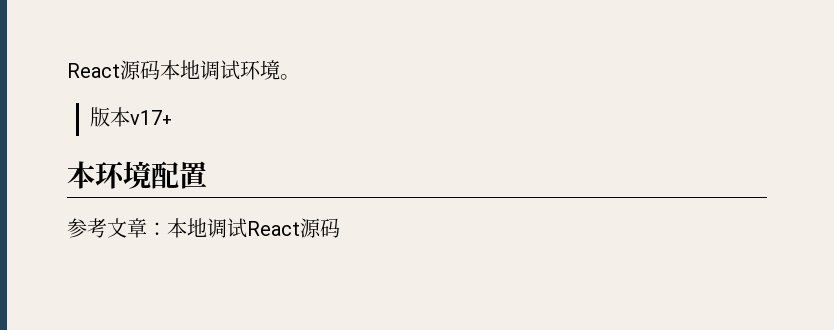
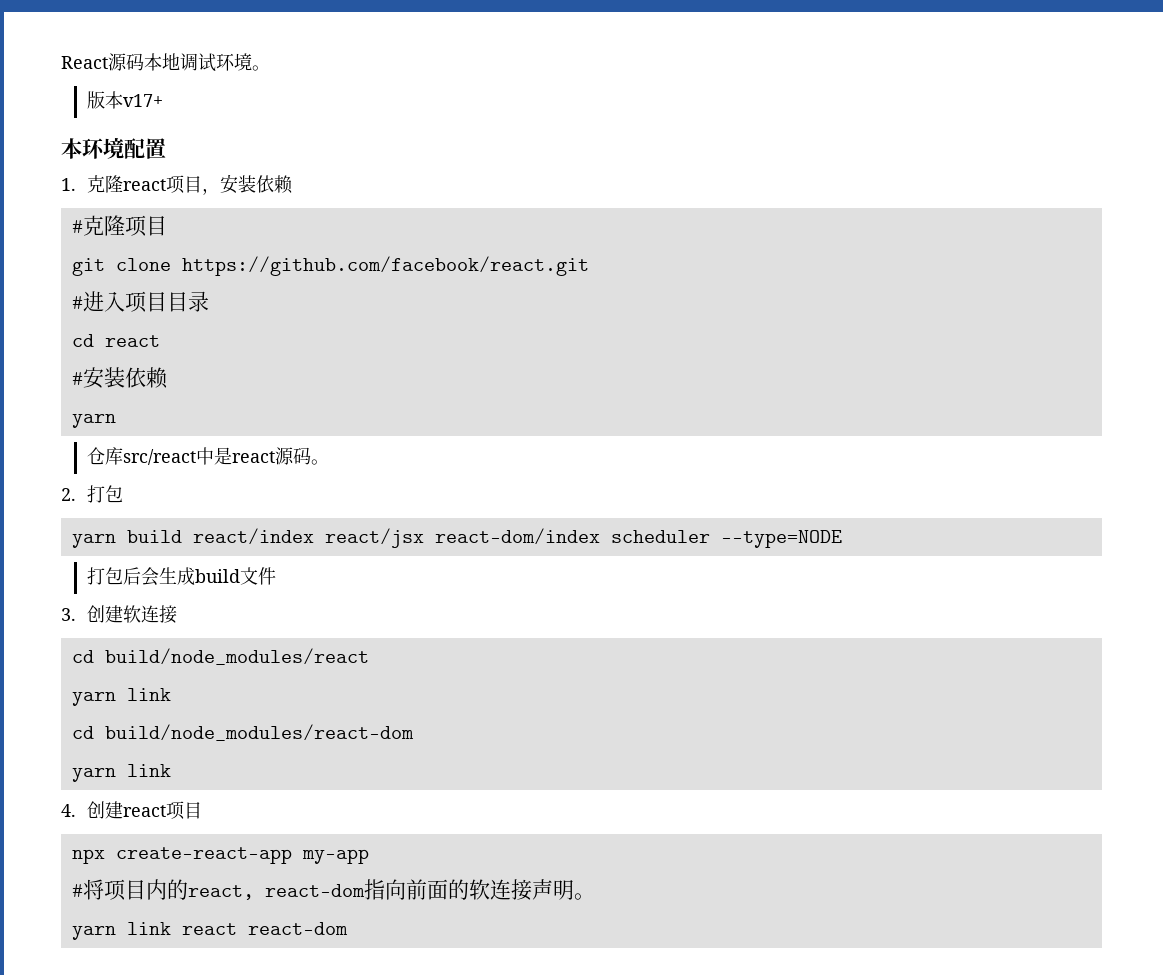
- 参考文章：本地调试React源码
+ 1.克隆react项目，安装依赖
+ #克隆项目
+ git clone https://github.com/facebook/react.git
+ #进入项目目录
+ cd react
+ #安装依赖
+ yarn
+ 仓库src/react中是react源码。
+ 2.打包
+ yarn build react/index react/jsx react-dom/index scheduler --type=NODE
+ 打包后会生成build文件
+ 3.创建软连接
+ cd build/node_modules/react
+ yarn link
+ cd build/node_modules/react-dom
+ yarn link
+ 4.创建react项目
+ npx create-react-app my-app
+ #将项目内的react, react-dom指向前面的软连接声明。
+ yarn link react react-dom

